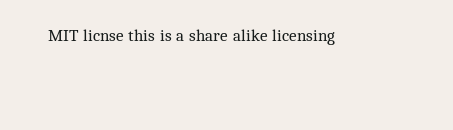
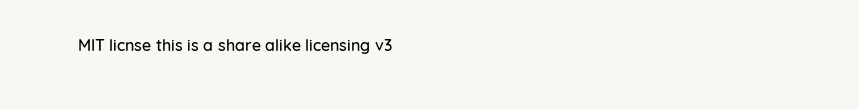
- MIT licnse this is a share alike licensing
+ MIT licnse this is a share alike licensing v3

